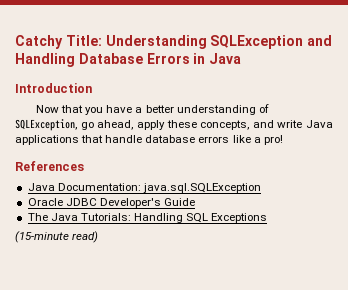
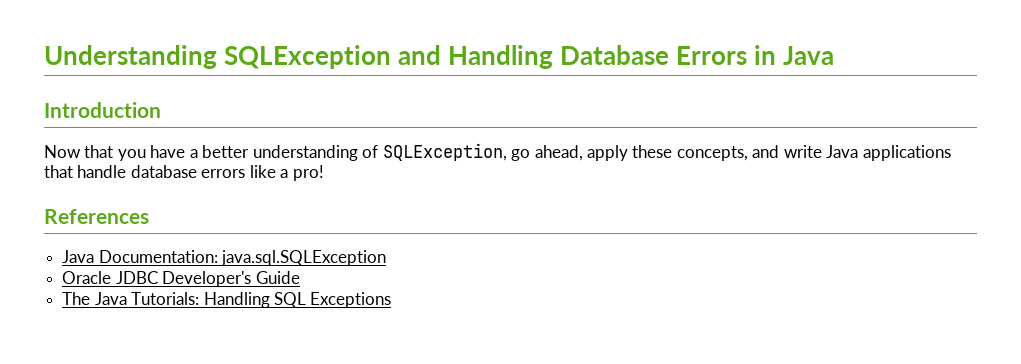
- Catchy Title: Understanding SQLException and Handling Database Errors in Java
+ Understanding SQLException and Handling Database Errors in Java
- (15-minute read)

